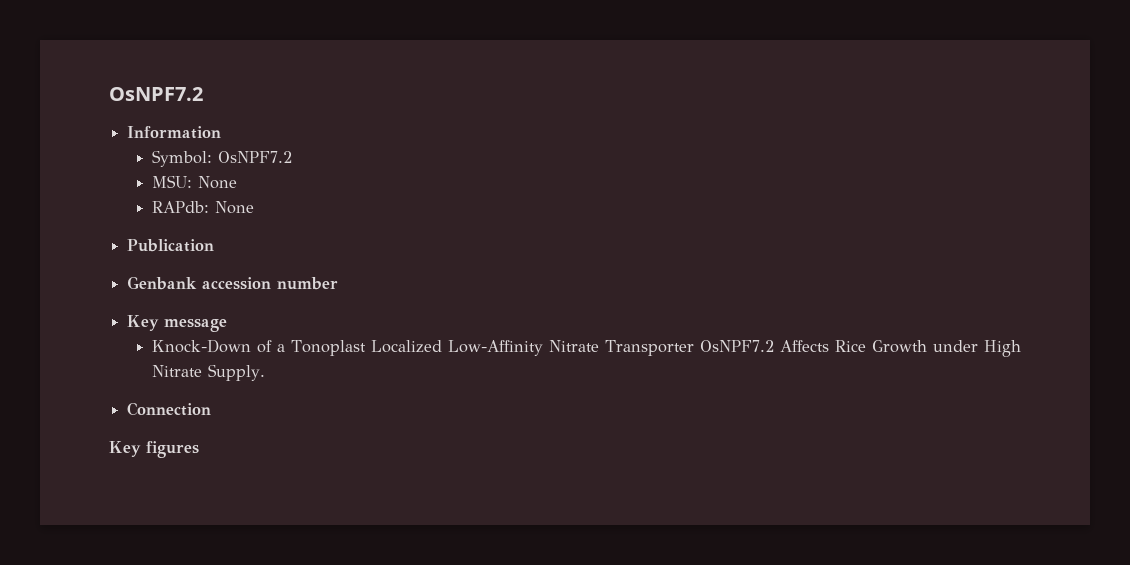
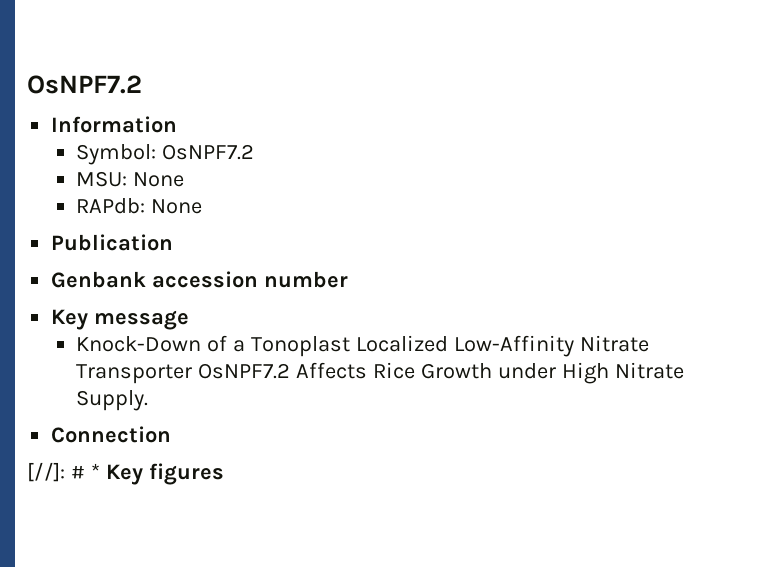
- Key figures
+ [//]: # * Key figures

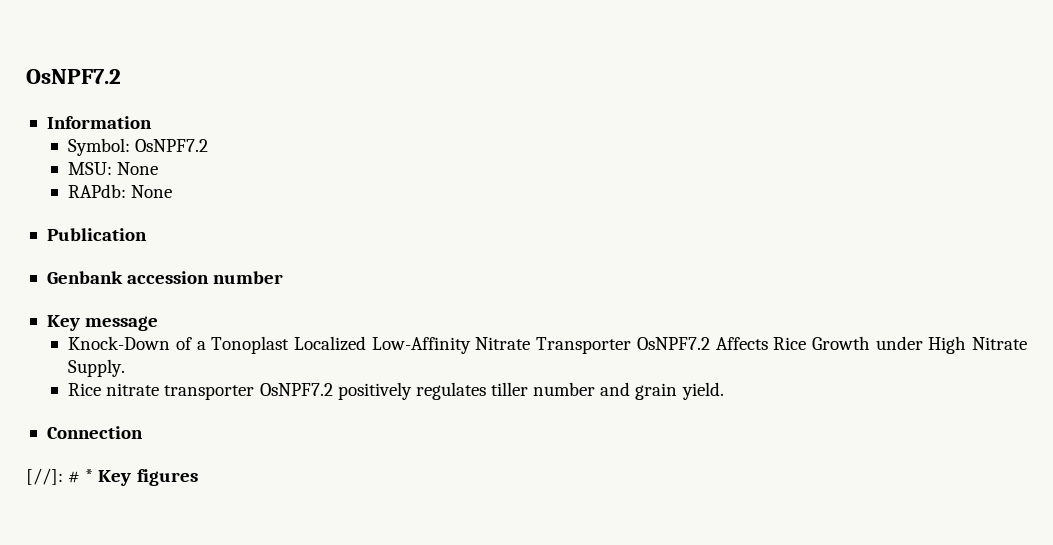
+ Rice nitrate transporter OsNPF7.2 positively regulates tiller number and grain yield.

